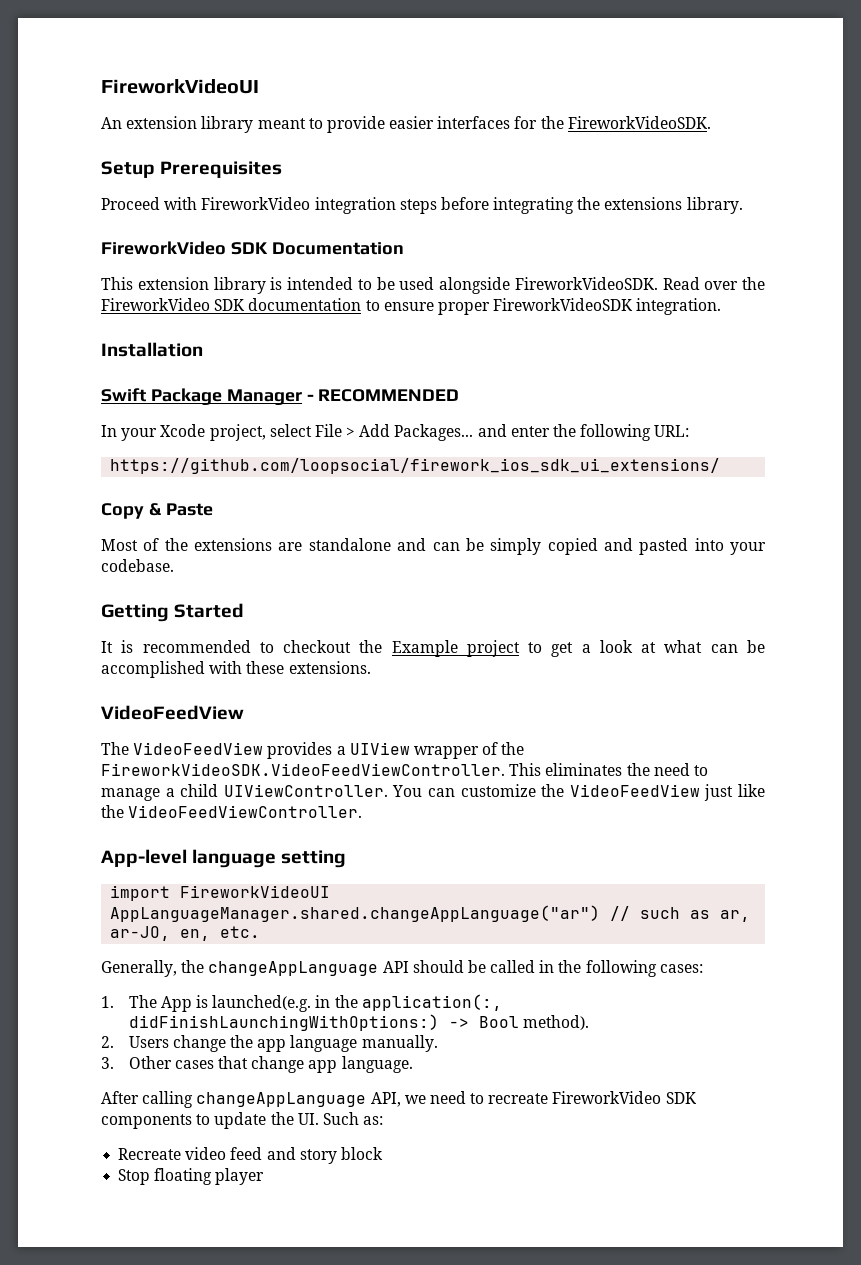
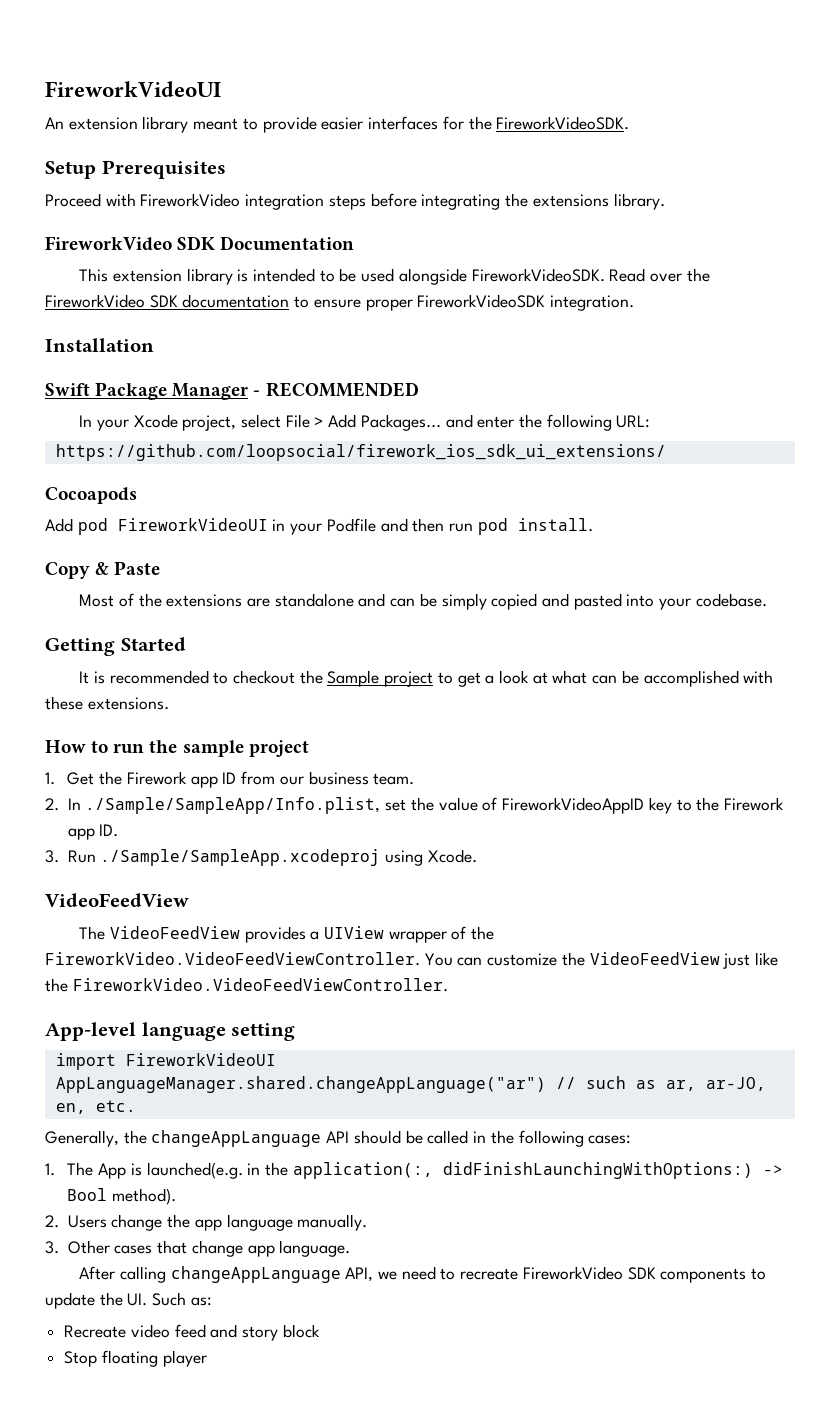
+ Cocoapods
+ Add pod FireworkVideoUI in your Podfile and then run pod install.
- It is recommended to checkout the Example project to get a look at what can be accomplished with these extensions.
+ It is recommended to checkout the Sample project to get a look at what can be accomplished with these extensions.
+ How to run the sample project
+ 1. Get the Firework app ID from our business team.
+ 2. In ./Sample/SampleApp/Info.plist, set the value of FireworkVideoAppID key to the Firework app ID.
+ 3. Run ./Sample/SampleApp.xcodeproj using Xcode.
- The VideoFeedView provides a UIView wrapper of the FireworkVideoSDK.VideoFeedViewController. This eliminates the need to manage a child UIViewController. You can customize the VideoFeedView just like the VideoFeedViewController.
+ The VideoFeedView provides a UIView wrapper of the FireworkVideo.VideoFeedViewController. You can customize the VideoFeedView just like the FireworkVideo.VideoFeedViewController.

